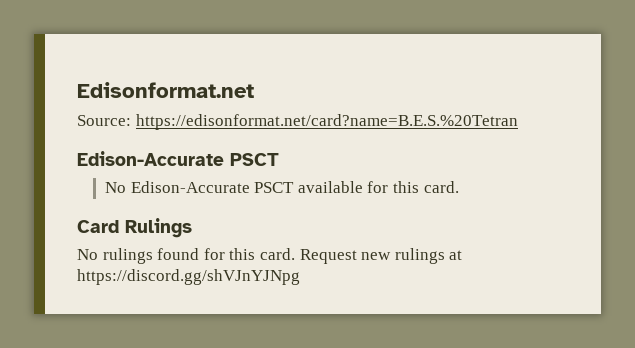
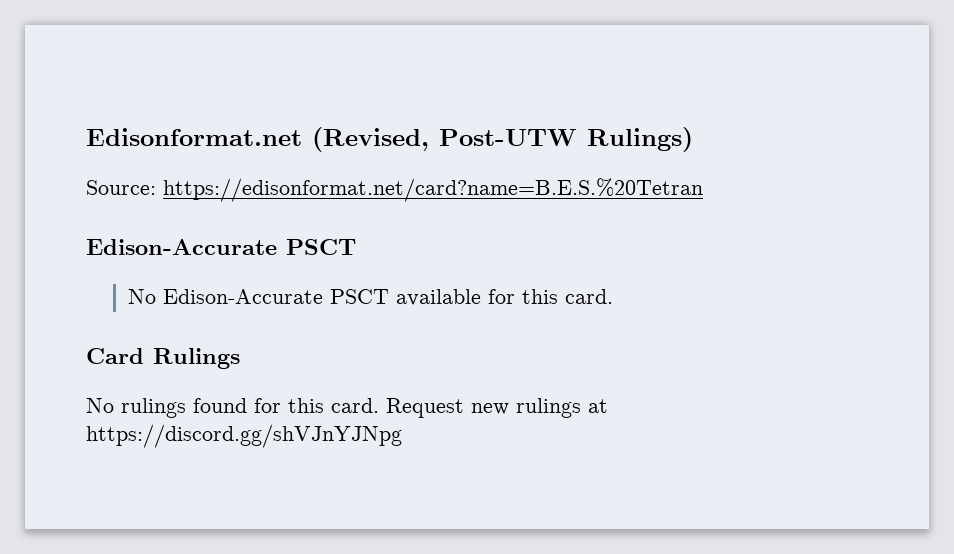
- Edisonformat.net
+ Edisonformat.net (Revised, Post-UTW Rulings)

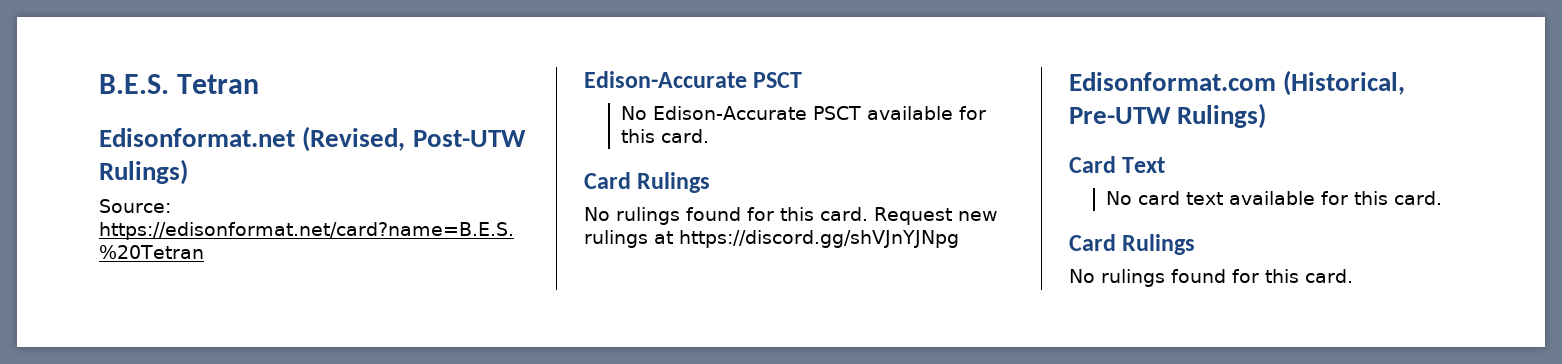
+ B.E.S. Tetran
+ Edisonformat.com (Historical, Pre-UTW Rulings)
+ Card Text
+ No card text available for this card.
+ Card Rulings
+ No rulings found for this card.

